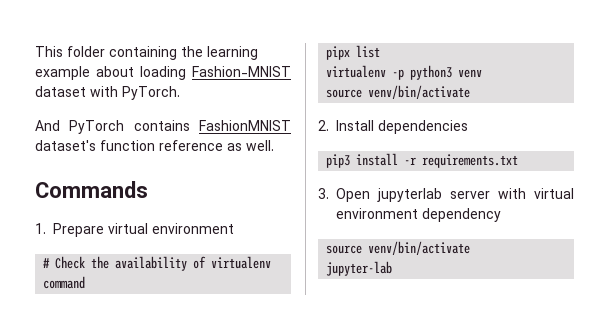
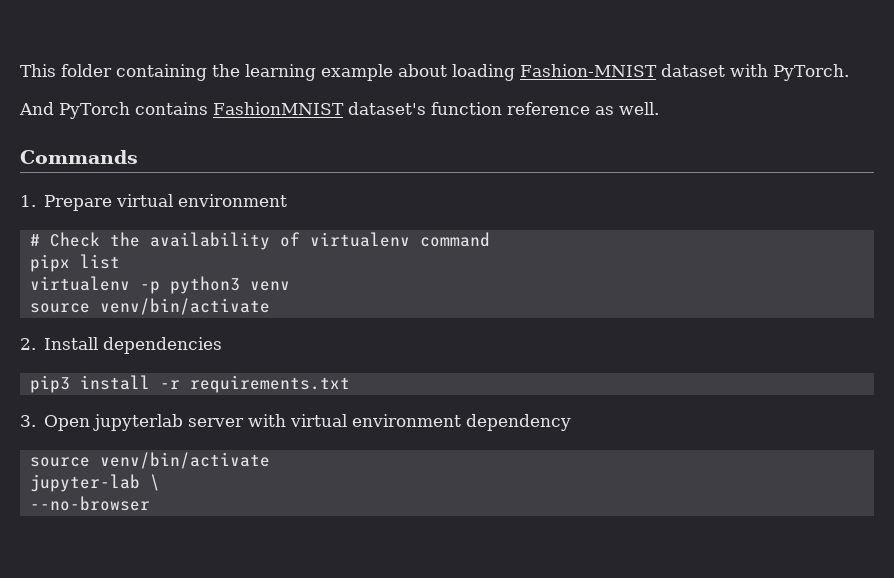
- jupyter-lab
+ jupyter-lab \
+ --no-browser

